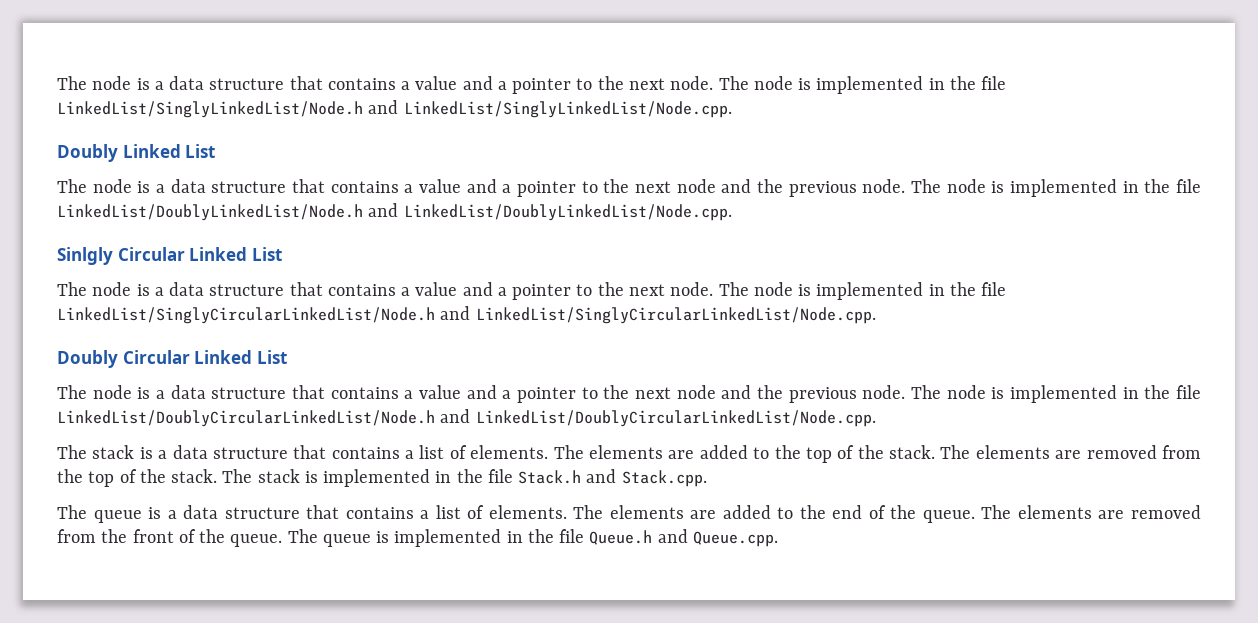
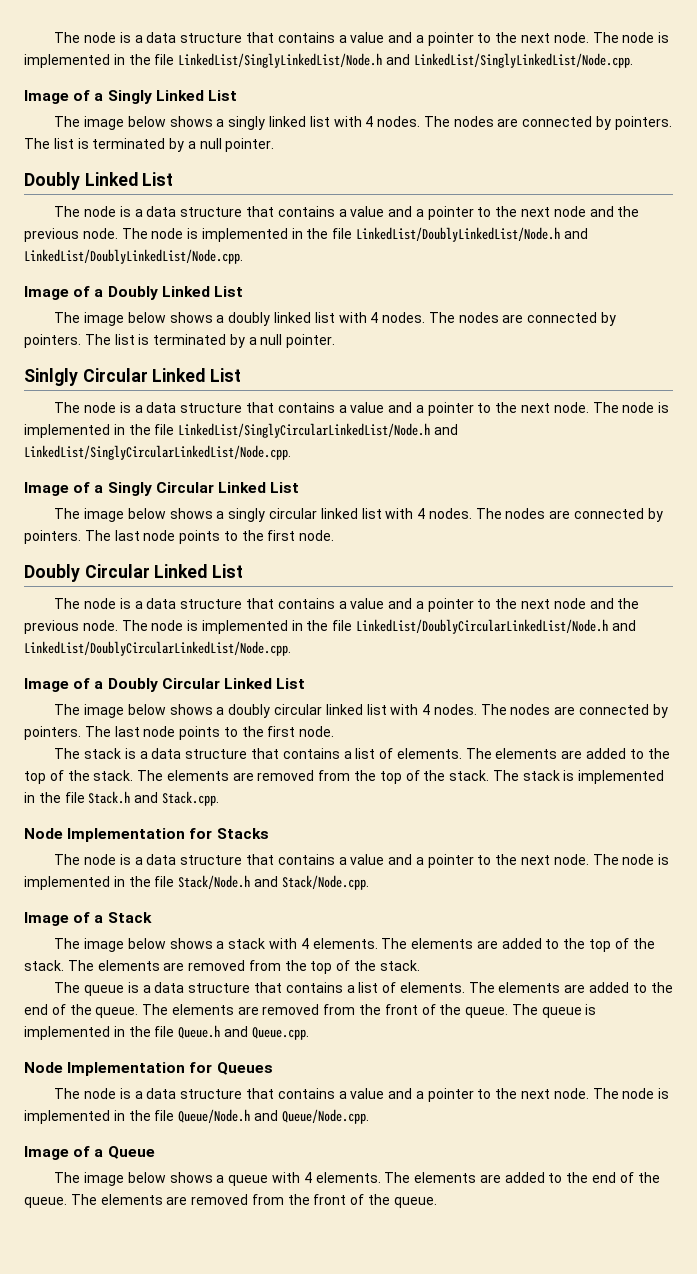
+ Image of a Singly Linked List
+ The image below shows a singly linked list with 4 nodes. The nodes are connected by pointers. The list is terminated by a null pointer.
+ Image of a Doubly Linked List
+ The image below shows a doubly linked list with 4 nodes. The nodes are connected by pointers. The list is terminated by a null pointer.
+ Image of a Singly Circular Linked List
+ The image below shows a singly circular linked list with 4 nodes. The nodes are connected by pointers. The last node points to the first node.
+ Image of a Doubly Circular Linked List
+ The image below shows a doubly circular linked list with 4 nodes. The nodes are connected by pointers. The last node points to the first node.
+ Node Implementation for Stacks
+ The node is a data structure that contains a value and a pointer to the next node. The node is implemented in the file Stack/Node.h and Stack/Node.cpp.
+ Image of a Stack
+ The image below shows a stack with 4 elements. The elements are added to the top of the stack. The elements are removed from the top of the stack.
+ Node Implementation for Queues
+ The node is a data structure that contains a value and a pointer to the next node. The node is implemented in the file Queue/Node.h and Queue/Node.cpp.
+ Image of a Queue
+ The image below shows a queue with 4 elements. The elements are added to the end of the queue. The elements are removed from the front of the queue.

